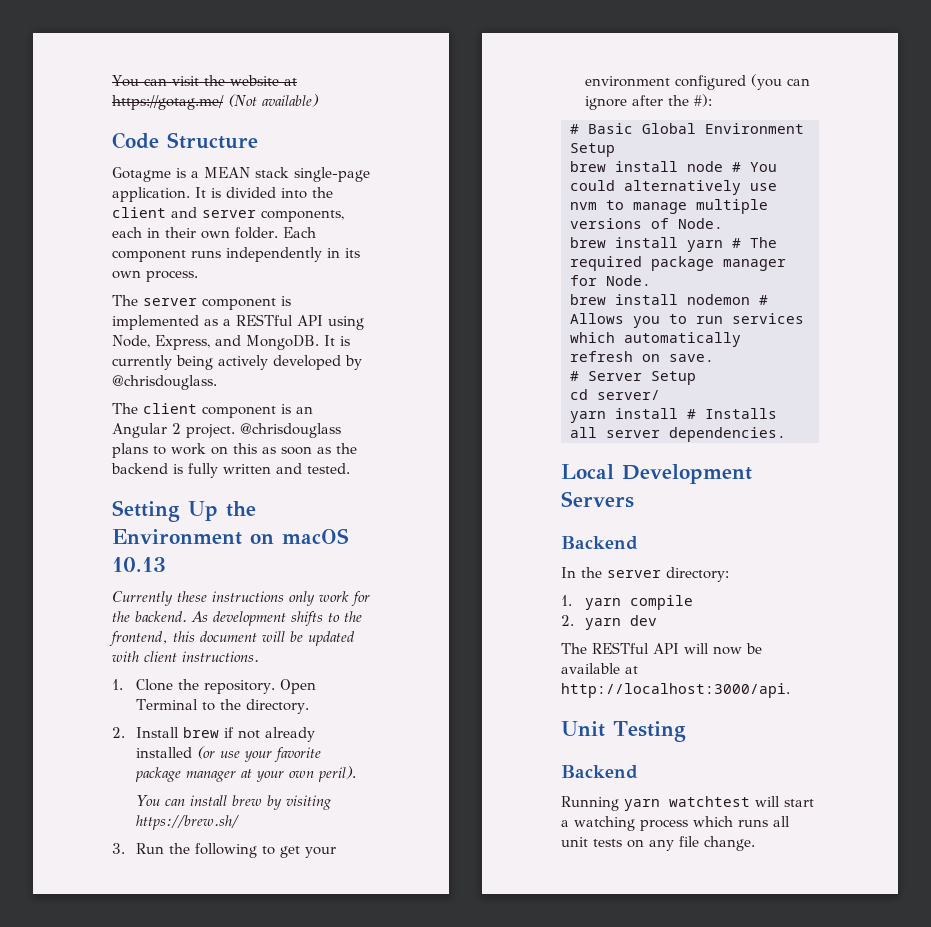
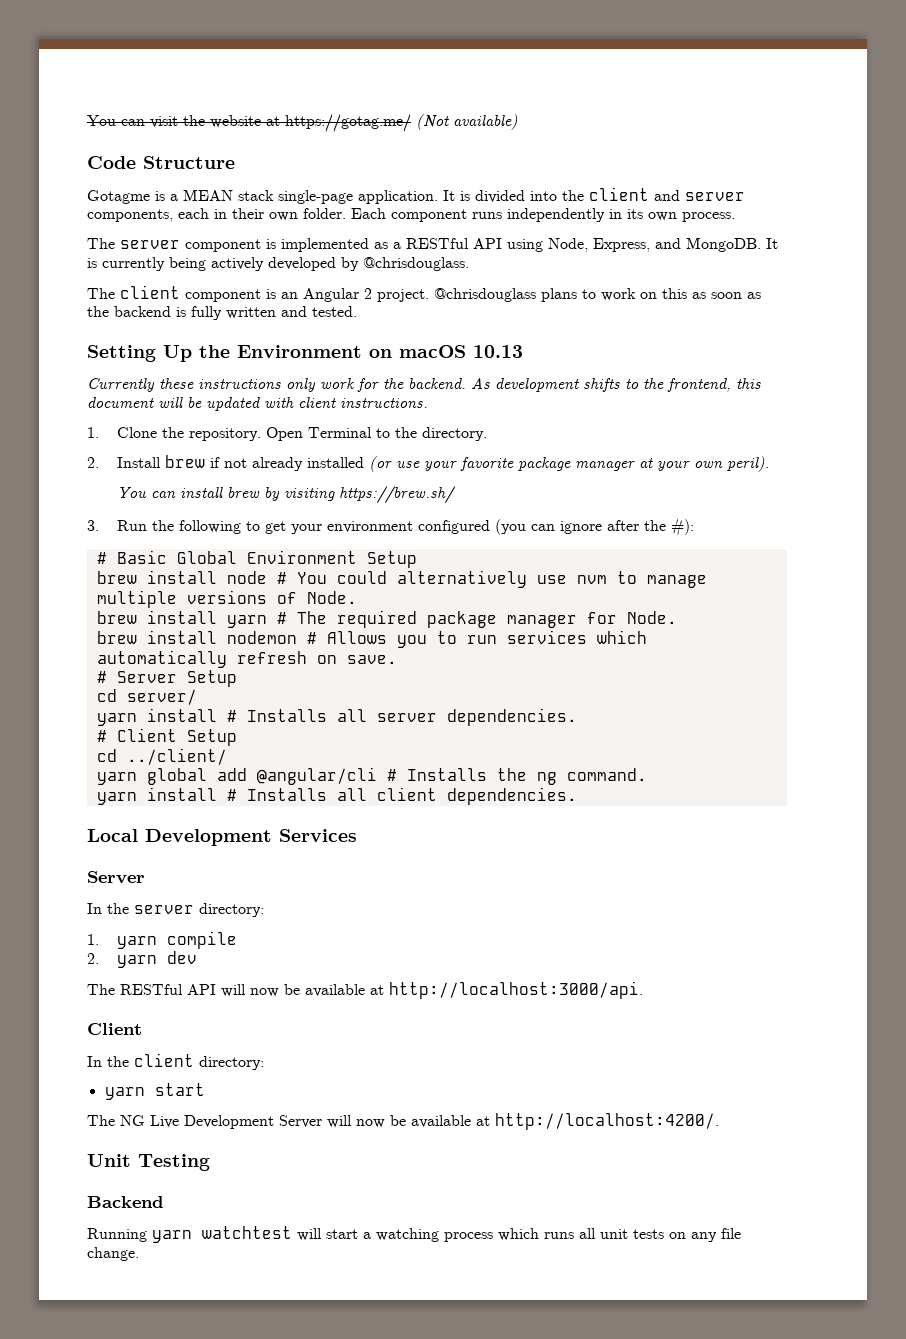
+ # Client Setup
+ cd ../client/
+ yarn global add @angular/cli # Installs the ng command.
+ yarn install # Installs all client dependencies.
- Local Development Servers
- Backend
+ Local Development Services
+ Server
  The RESTful API will now be available at http://localhost:3000/api.
+ Client
+ In the client directory:
+ yarn start
+ The NG Live Development Server will now be available at http://localhost:4200/.

